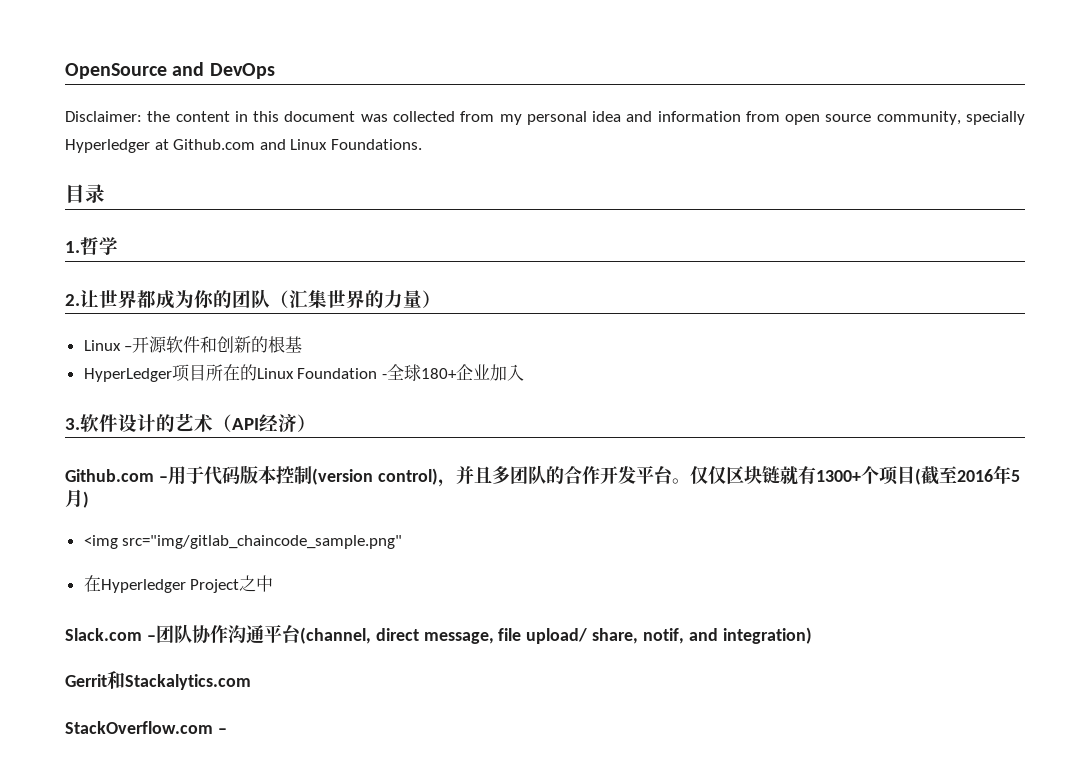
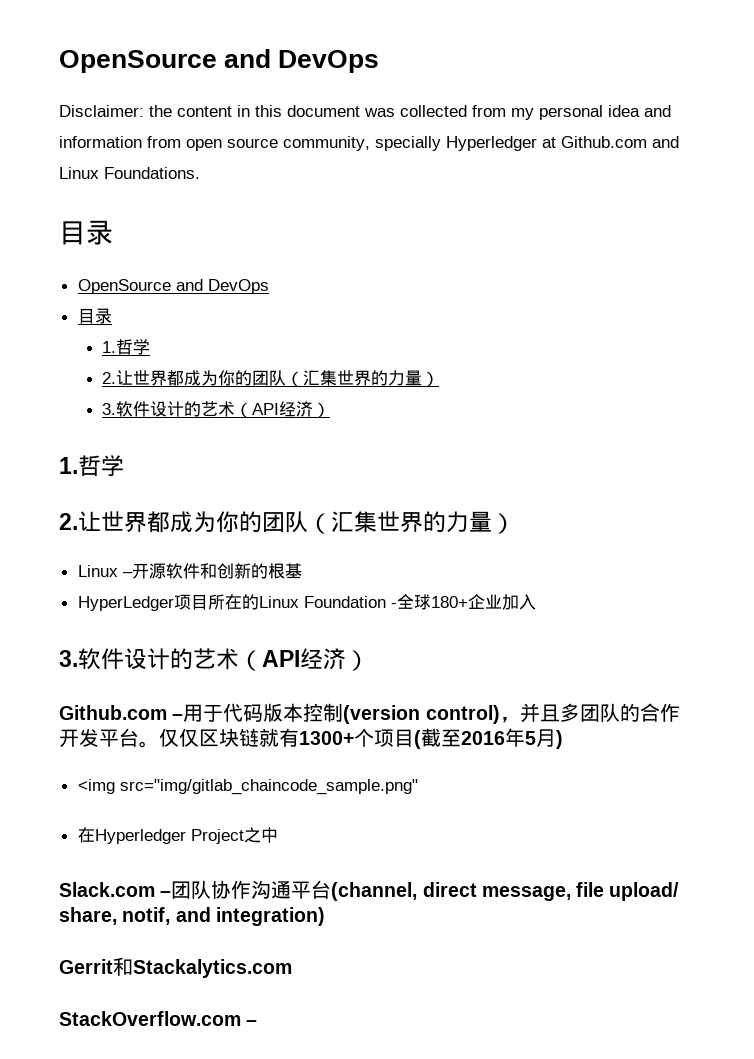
  Disclaimer: the content in this document was collected from my personal idea and information from open source community, specially Hyperledger at Github.com and Linux Foundations.
  目录
+ OpenSource and DevOps
+ 目录
+ 1.哲学
+ 2.让世界都成为你的团队（汇集世界的力量）
+ 3.软件设计的艺术（API经济）

